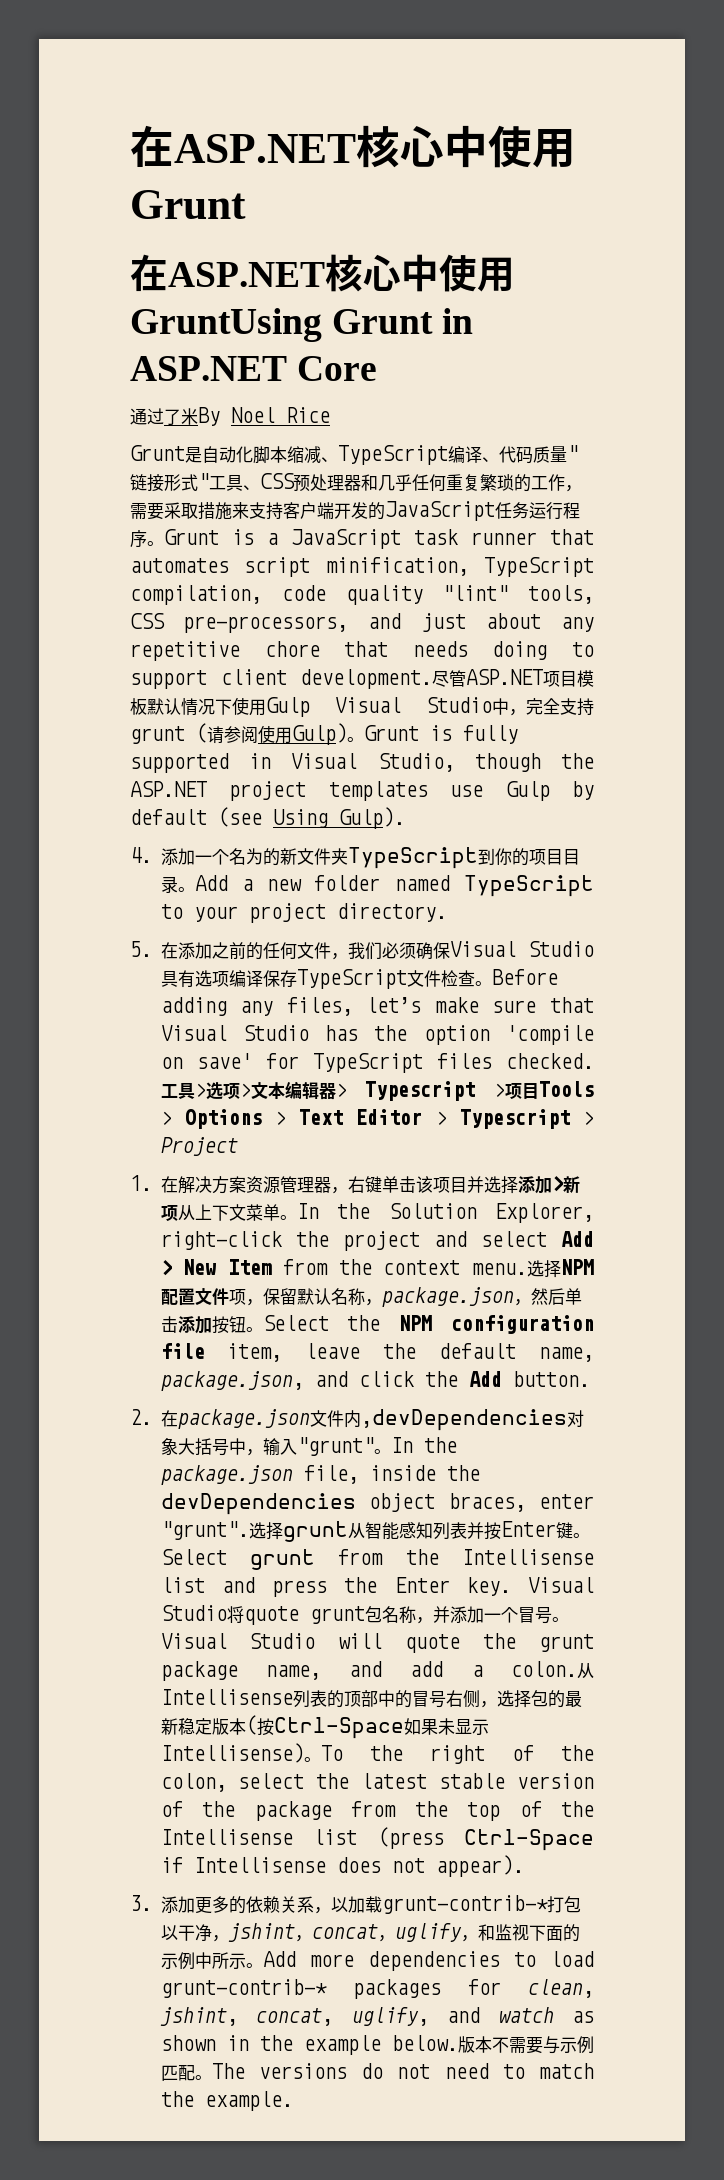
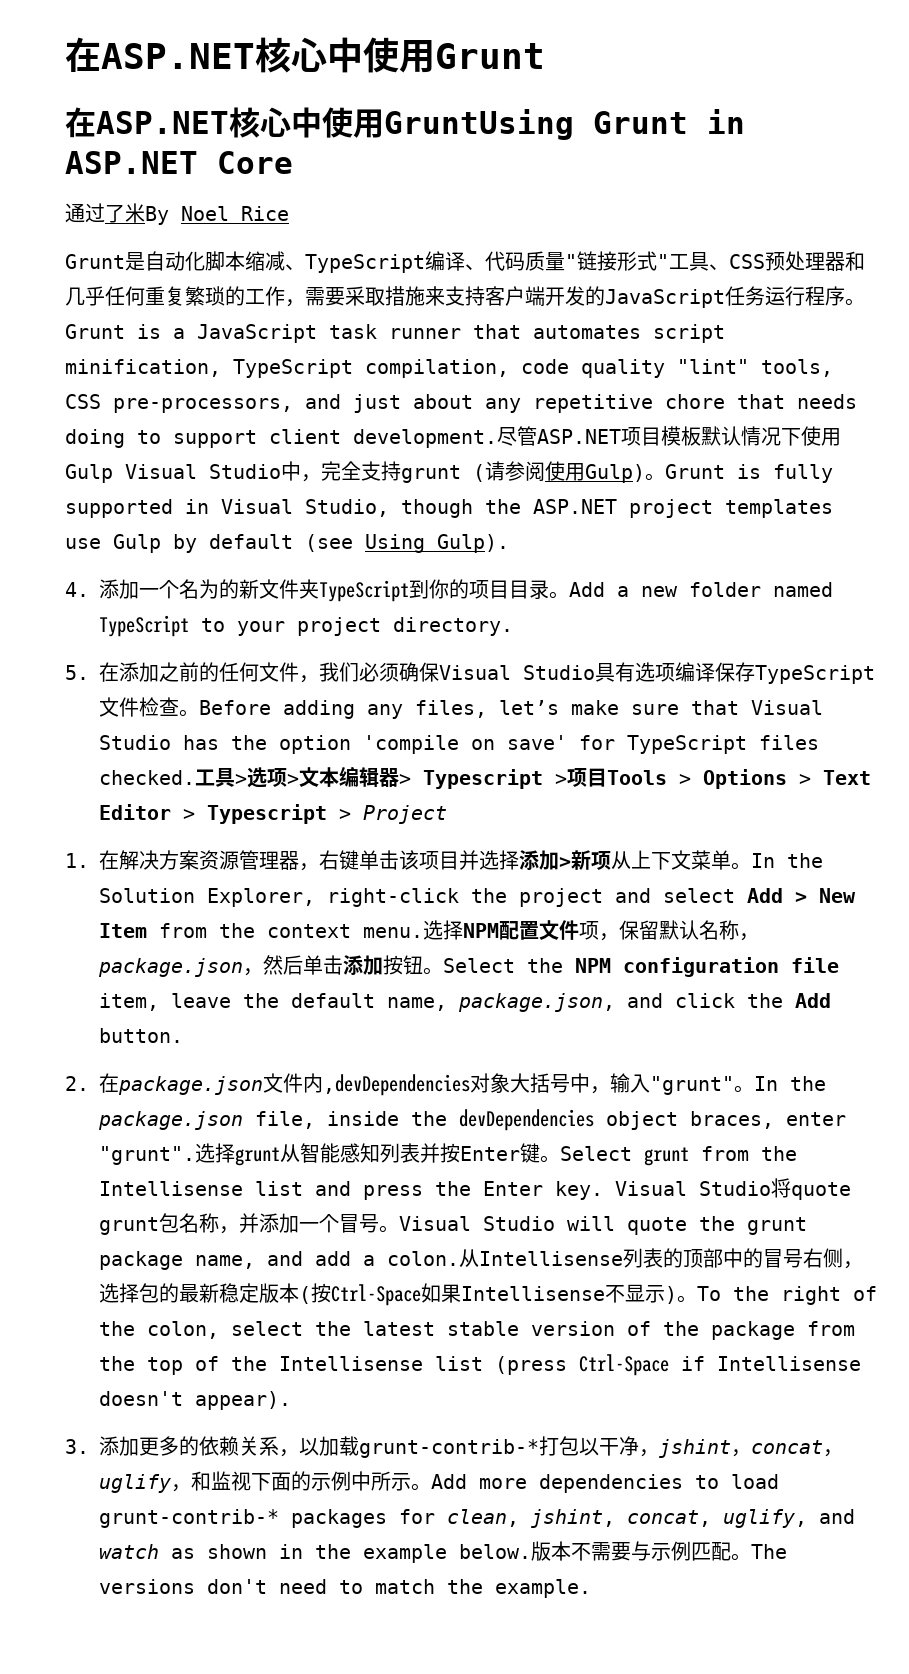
- 从Intellisense列表的顶部中的冒号右侧，选择包的最新稳定版本(按Ctrl-Space如果未显示Intellisense)。
+ 从Intellisense列表的顶部中的冒号右侧，选择包的最新稳定版本(按Ctrl-Space如果Intellisense不显示)。
- To the right of the colon, select the latest stable version of the package from the top of the Intellisense list (press Ctrl-Space if Intellisense does not appear).
+ To the right of the colon, select the latest stable version of the package from the top of the Intellisense list (press Ctrl-Space if Intellisense doesn't appear).
- The versions do not need to match the example.
+ The versions don't need to match the example.

